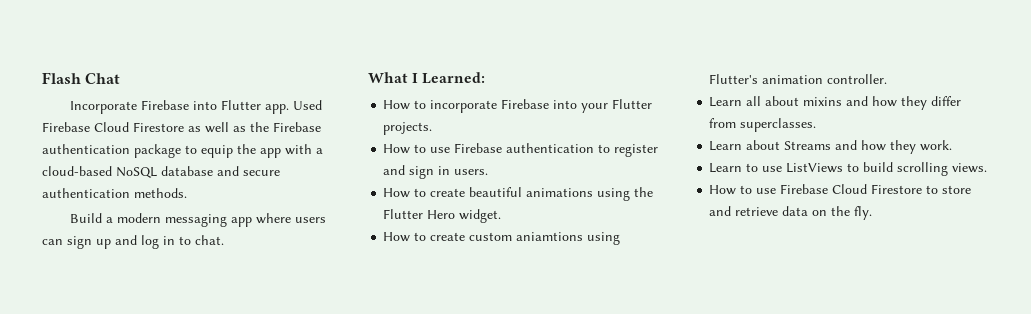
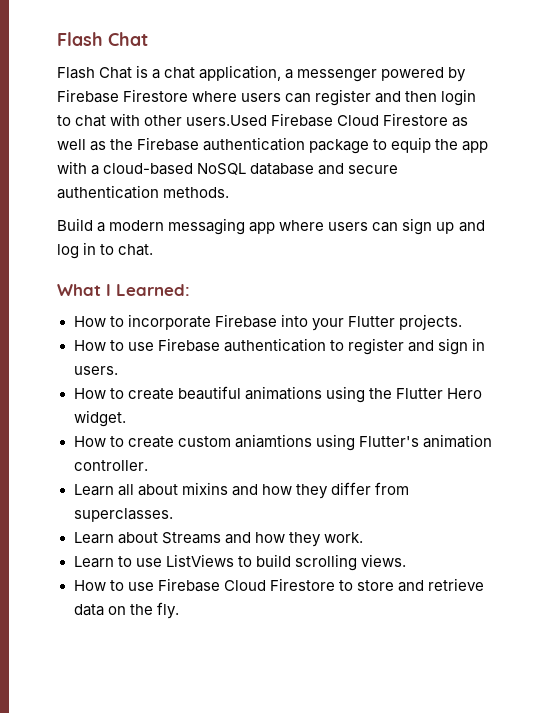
- Incorporate Firebase into Flutter app. Used Firebase Cloud Firestore as well as the Firebase authentication package to equip the app with a cloud-based NoSQL database and secure authentication methods.
+ Flash Chat is a chat application, a messenger powered by Firebase Firestore where users can register and then login to chat with other users.Used Firebase Cloud Firestore as well as the Firebase authentication package to equip the app with a cloud-based NoSQL database and secure authentication methods.

